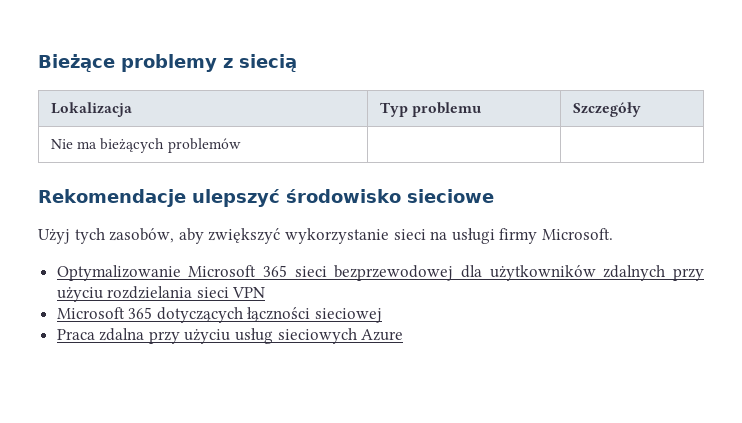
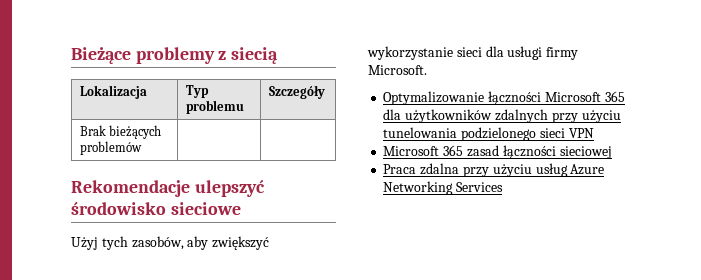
- Nie ma bieżących problemów | |
+ Brak bieżących problemów | |
- Użyj tych zasobów, aby zwiększyć wykorzystanie sieci na usługi firmy Microsoft.
+ Użyj tych zasobów, aby zwiększyć wykorzystanie sieci dla usługi firmy Microsoft.
- Optymalizowanie Microsoft 365 sieci bezprzewodowej dla użytkowników zdalnych przy użyciu rozdzielania sieci VPN
+ Optymalizowanie łączności Microsoft 365 dla użytkowników zdalnych przy użyciu tunelowania podzielonego sieci VPN
- Microsoft 365 dotyczących łączności sieciowej
+ Microsoft 365 zasad łączności sieciowej
- Praca zdalna przy użyciu usług sieciowych Azure
+ Praca zdalna przy użyciu usług Azure Networking Services

